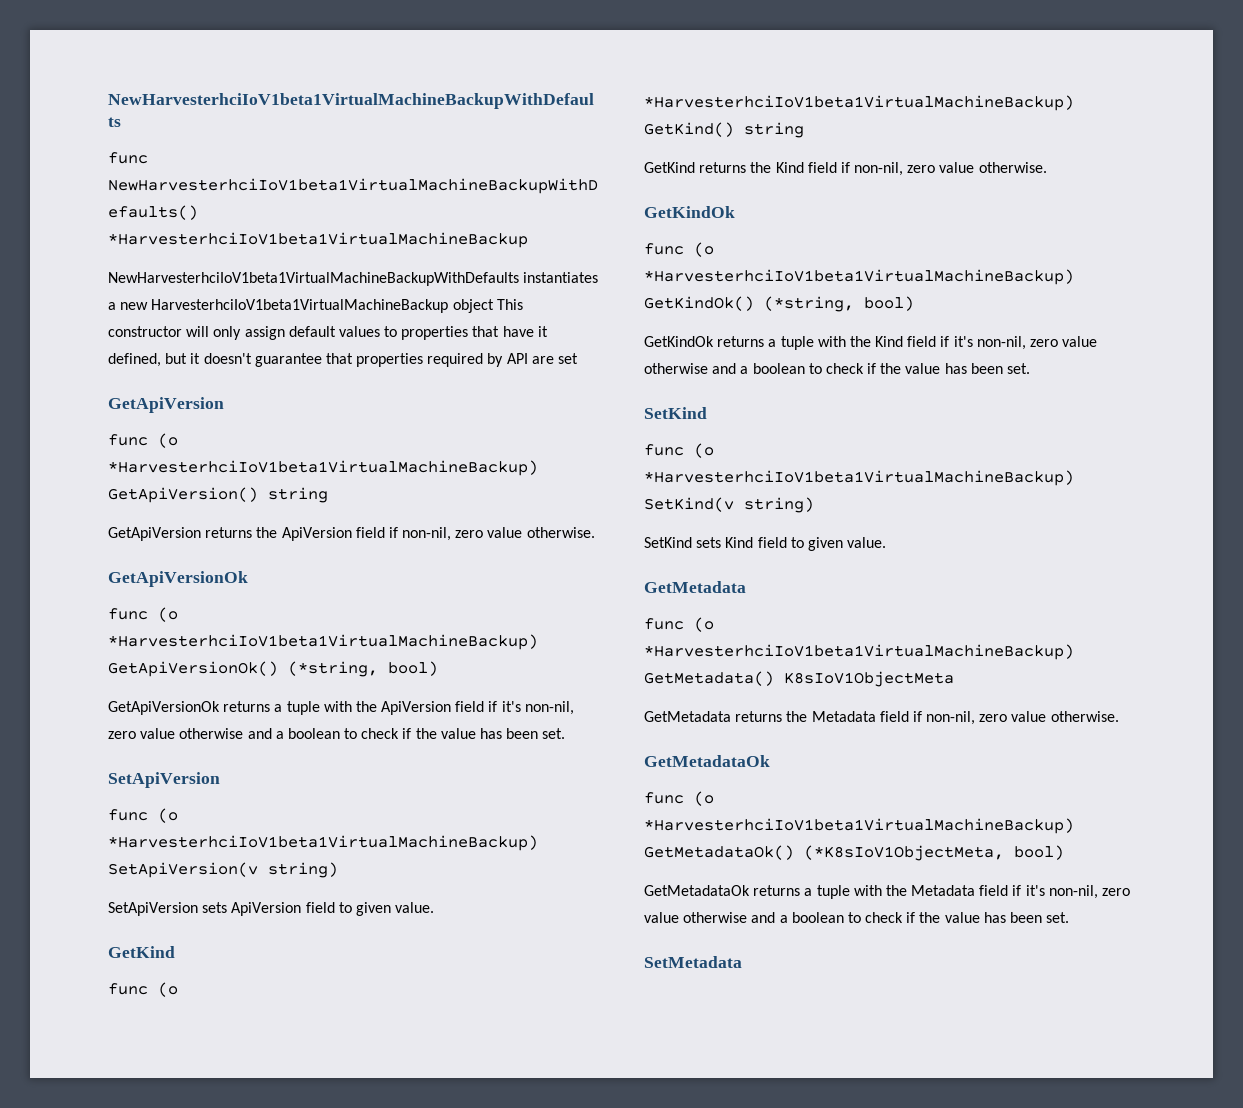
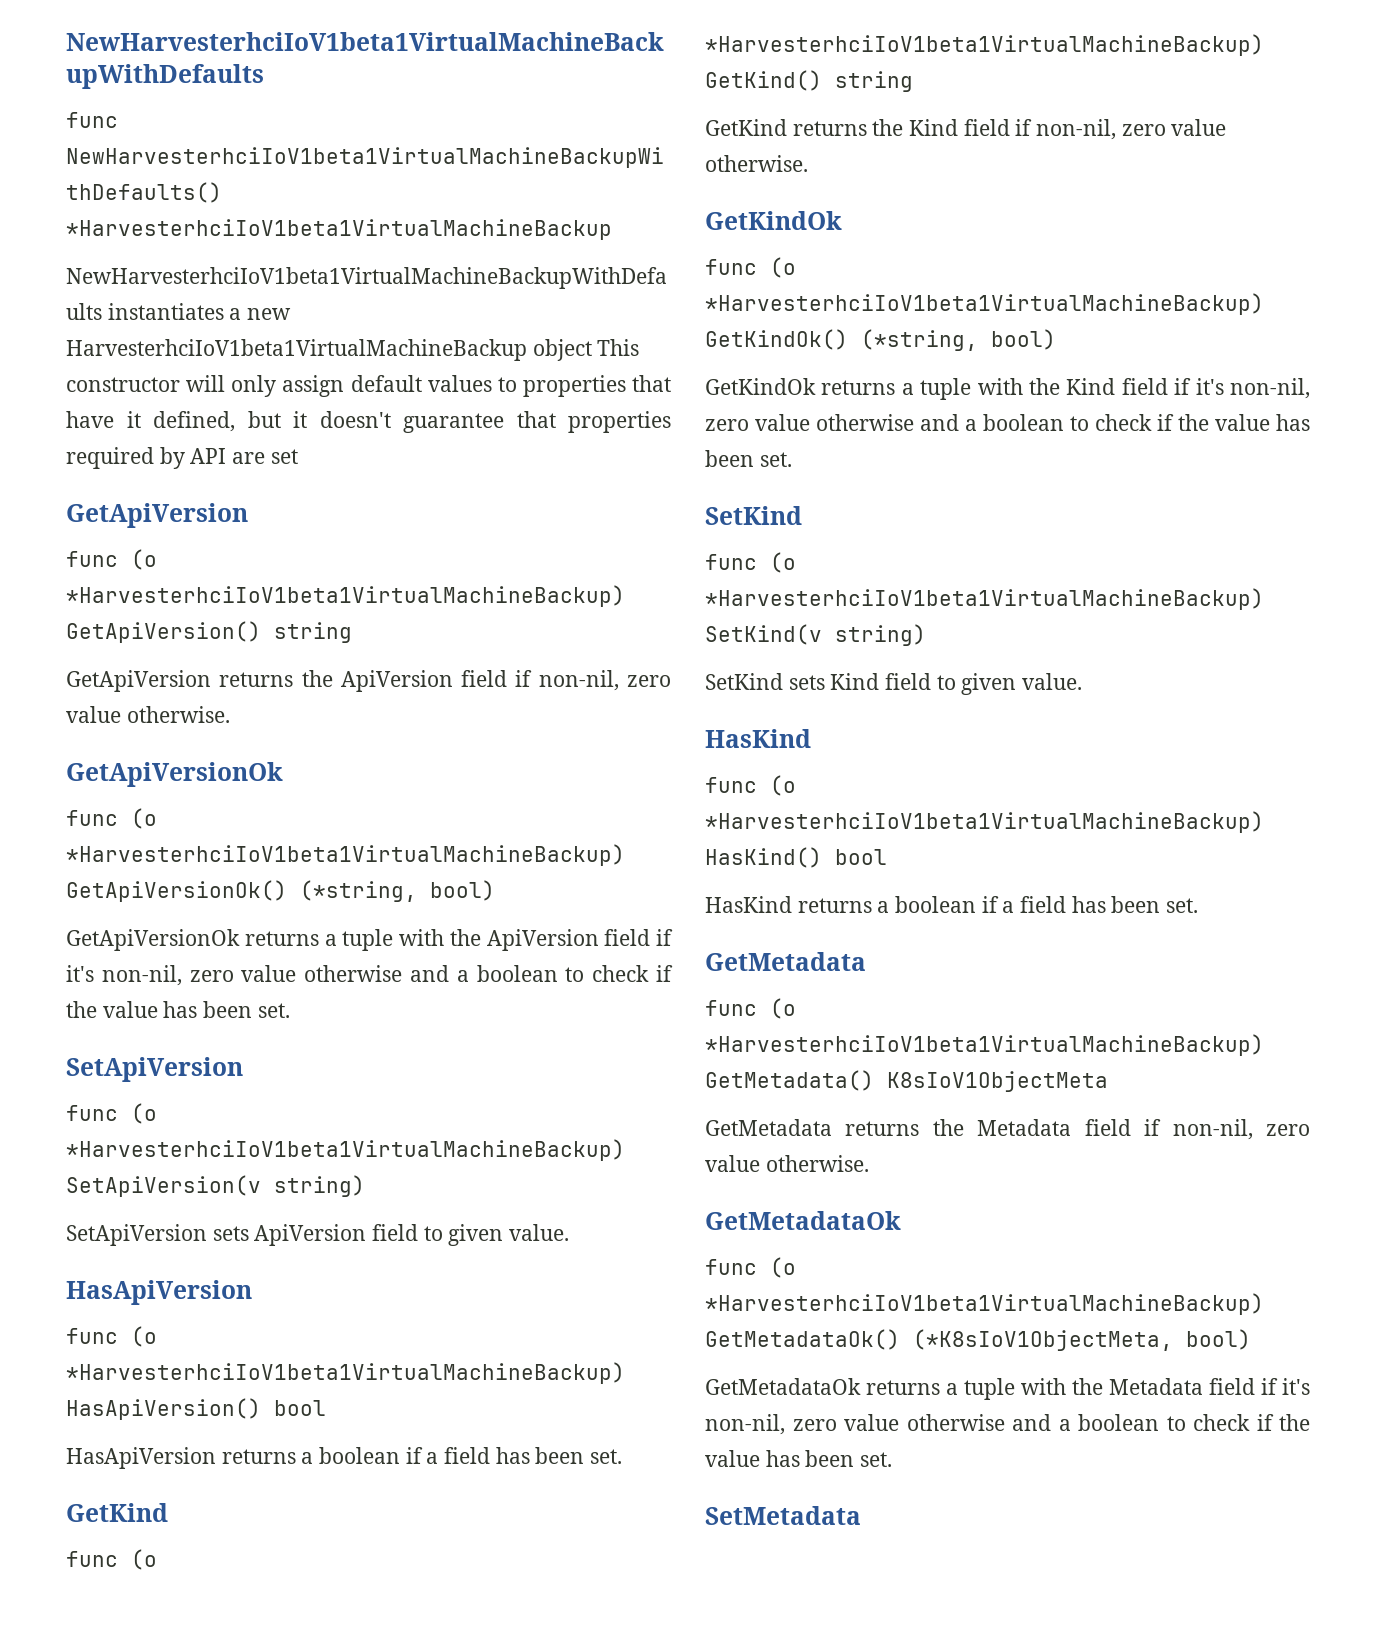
  SetApiVersion sets ApiVersion field to given value.
+ HasApiVersion
+ func (o *HarvesterhciIoV1beta1VirtualMachineBackup) HasApiVersion() bool
+ HasApiVersion returns a boolean if a field has been set.
  SetKind sets Kind field to given value.
+ HasKind
+ func (o *HarvesterhciIoV1beta1VirtualMachineBackup) HasKind() bool
+ HasKind returns a boolean if a field has been set.

